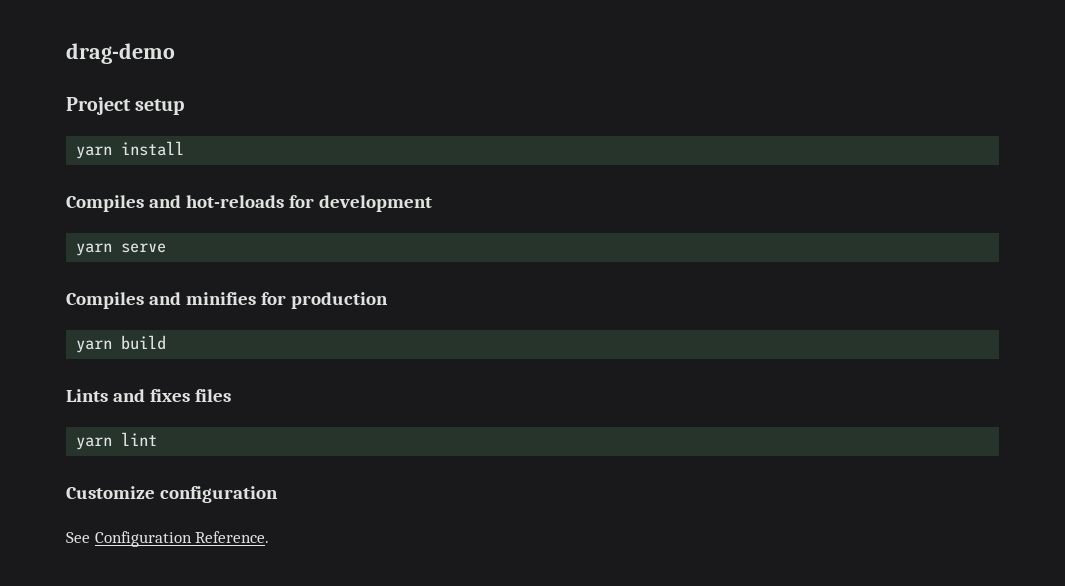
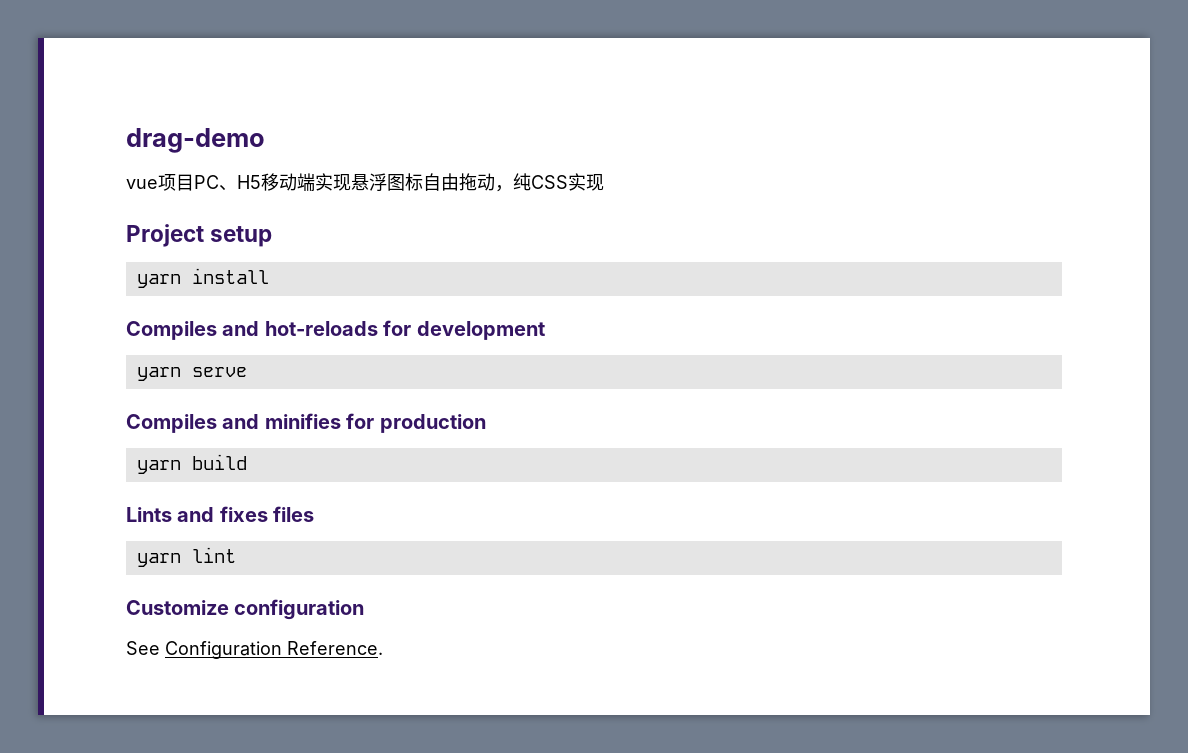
+ vue项目PC、H5移动端实现悬浮图标自由拖动，纯CSS实现

